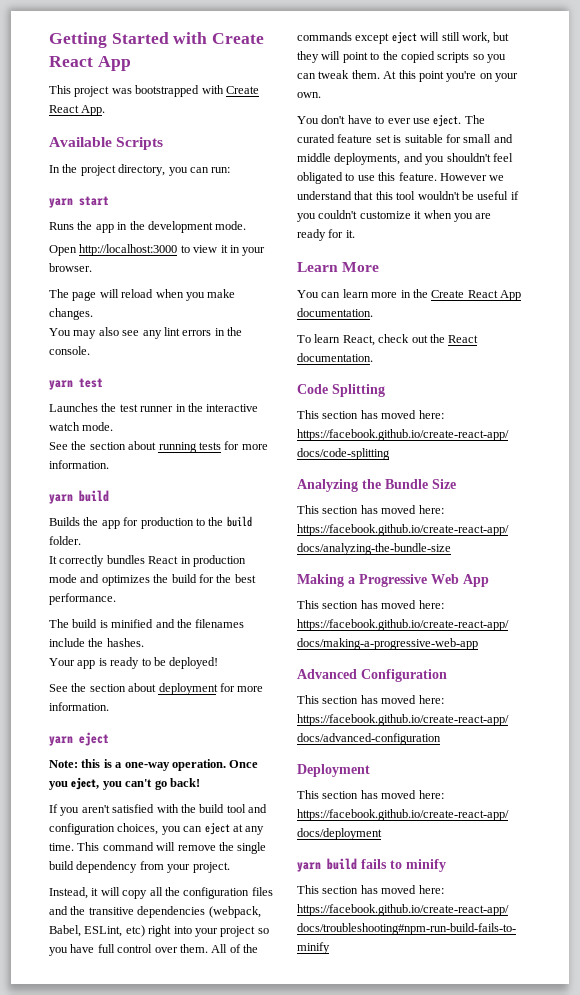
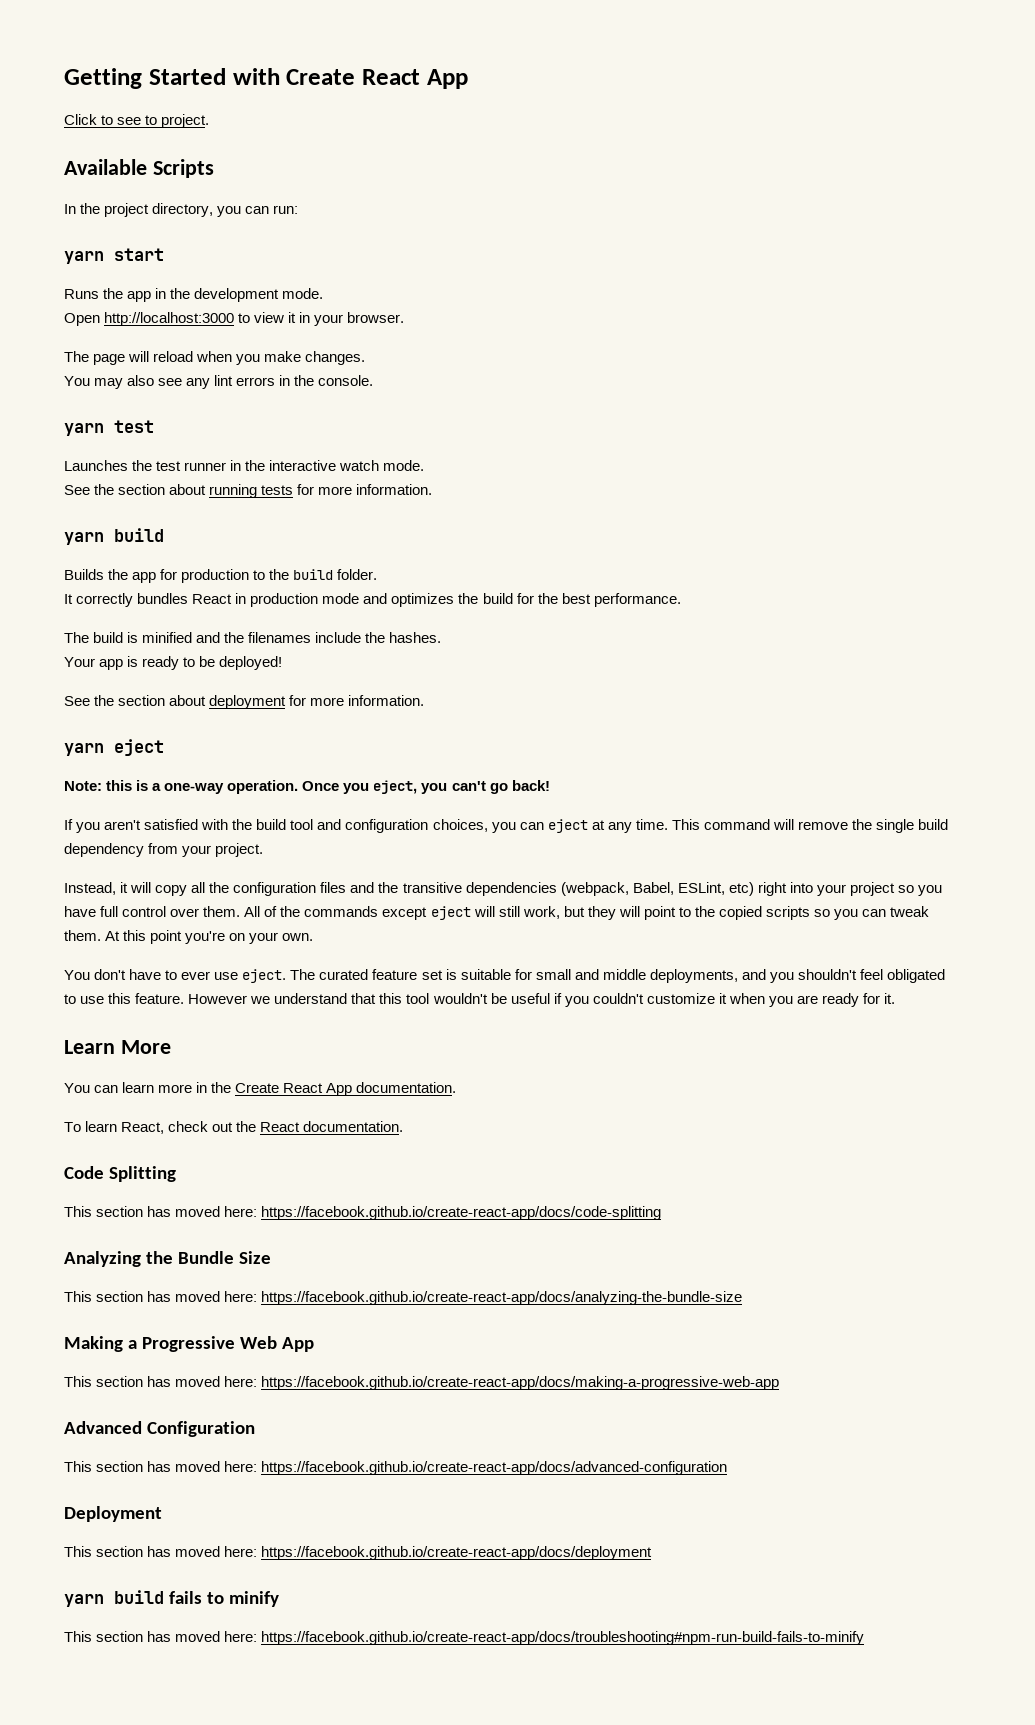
- This project was bootstrapped with Create React App.
+ Click to see to project.

